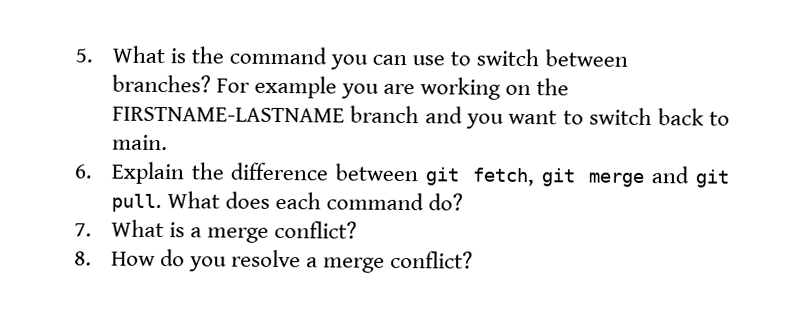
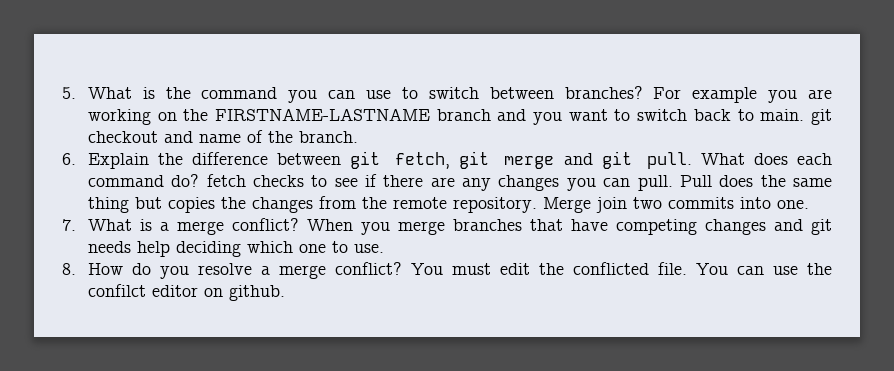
- For example you are working on the FIRSTNAME-LASTNAME branch and you want to switch back to main.
+ For example you are working on the FIRSTNAME-LASTNAME branch and you want to switch back to main. git checkout and name of the branch.
- What does each command do?
+ What does each command do? fetch checks to see if there are any changes you can pull. Pull does the same thing but copies the changes from the remote repository. Merge join two commits into one.
+ When you merge branches that have competing changes and git needs help deciding which one to use.
+ You must edit the conflicted file. You can use the confilct editor on github.

